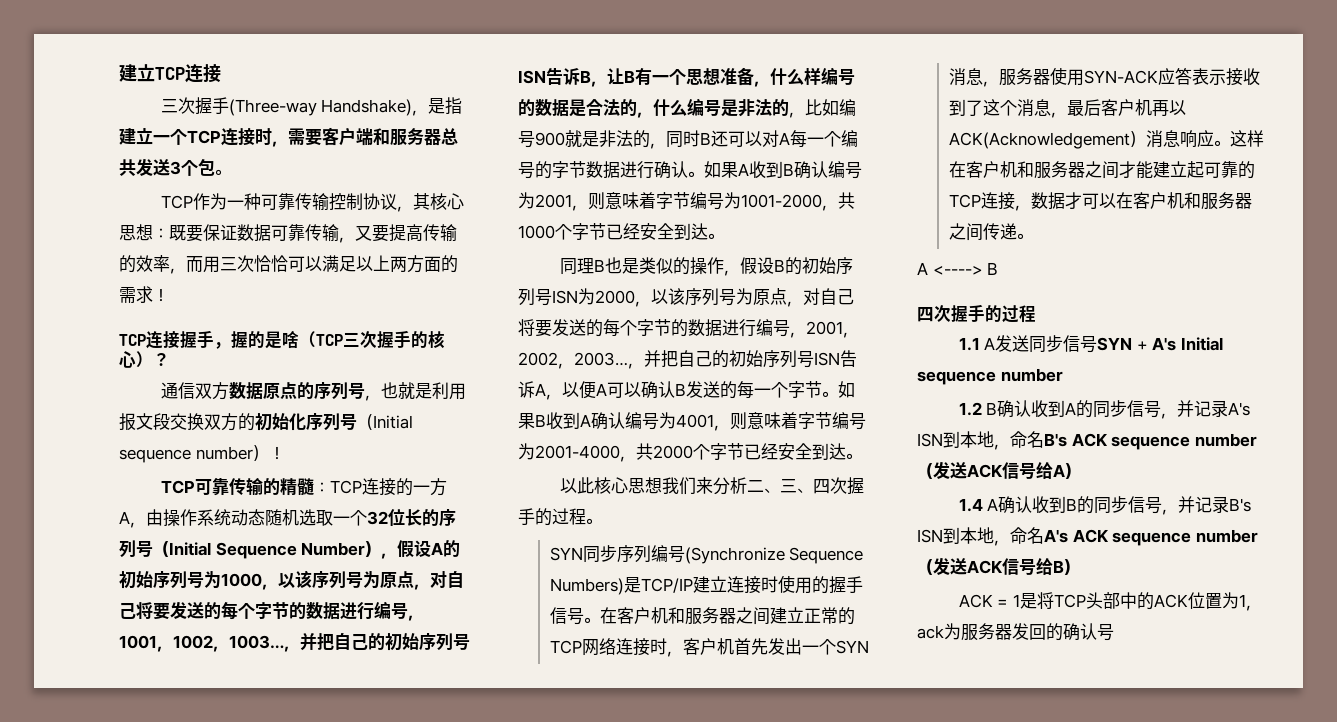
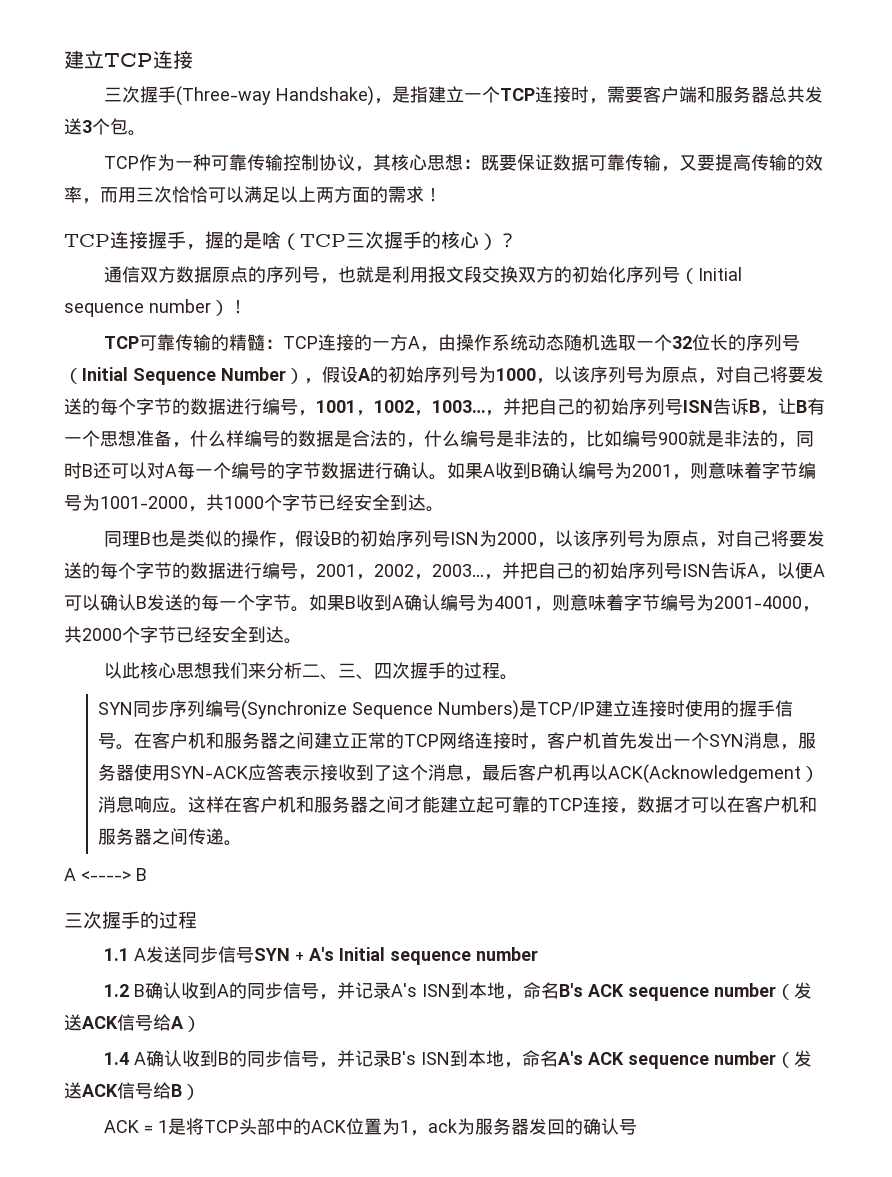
  A <----> B
- 四次握手的过程
+ 三次握手的过程

